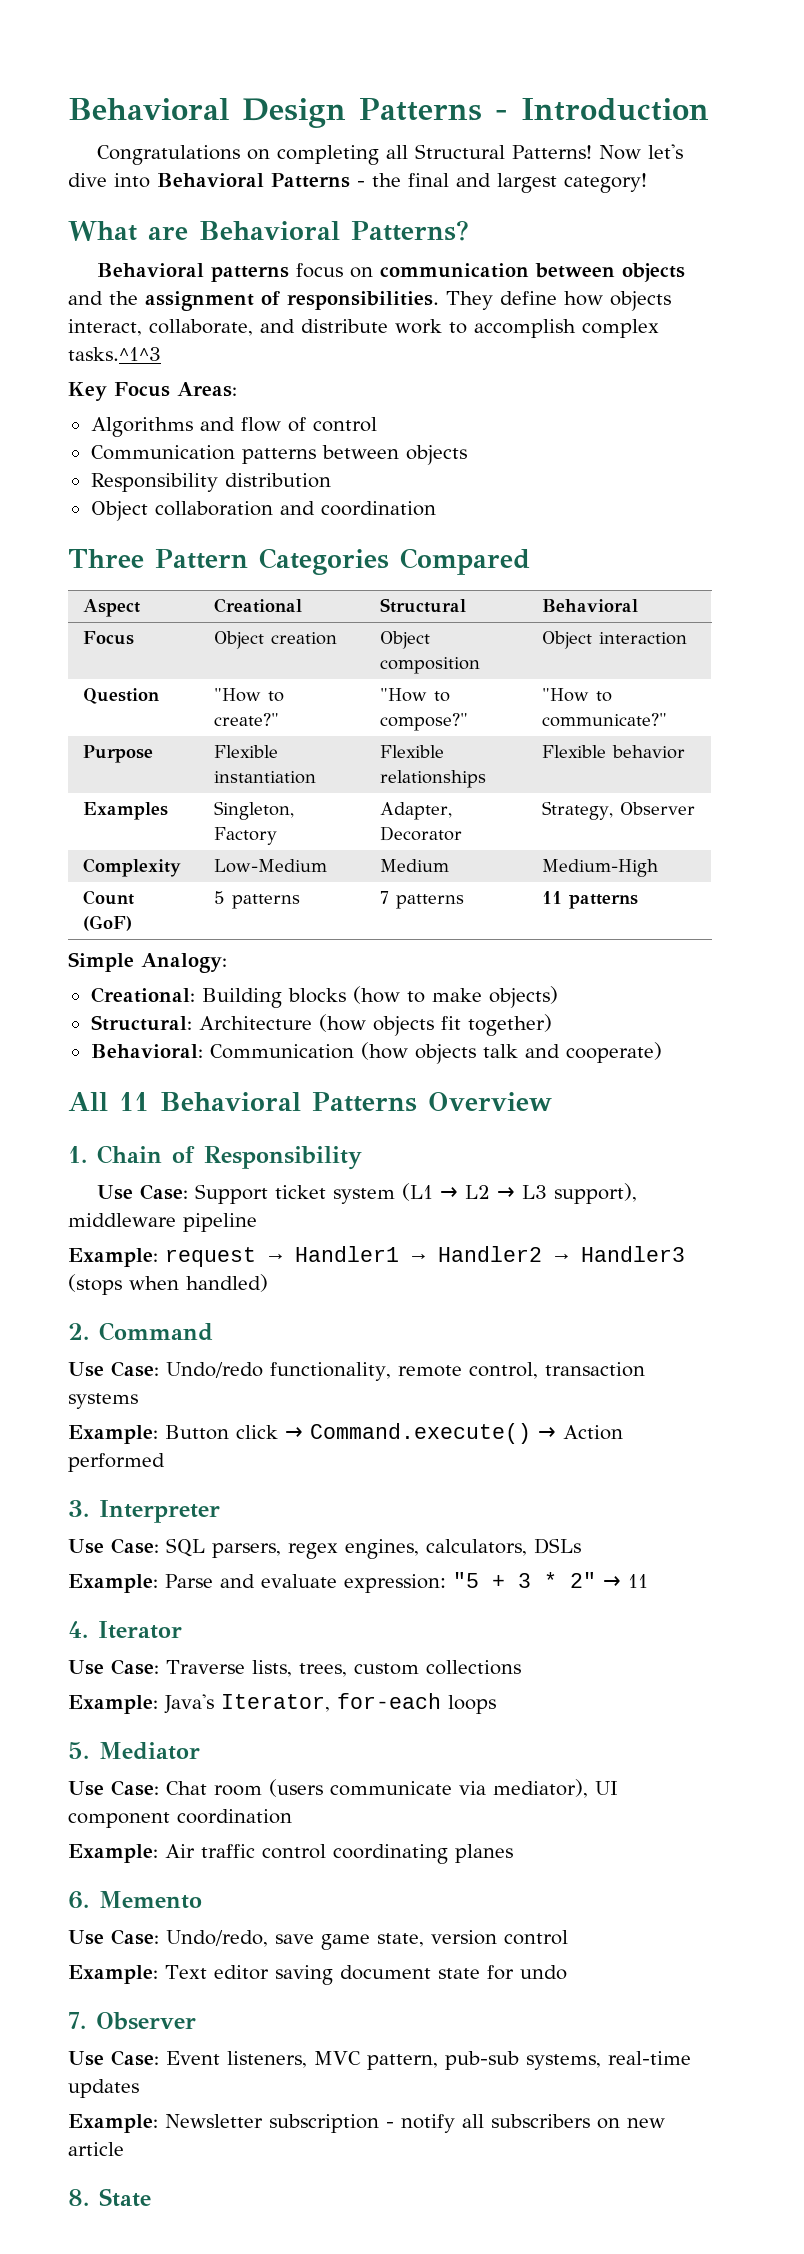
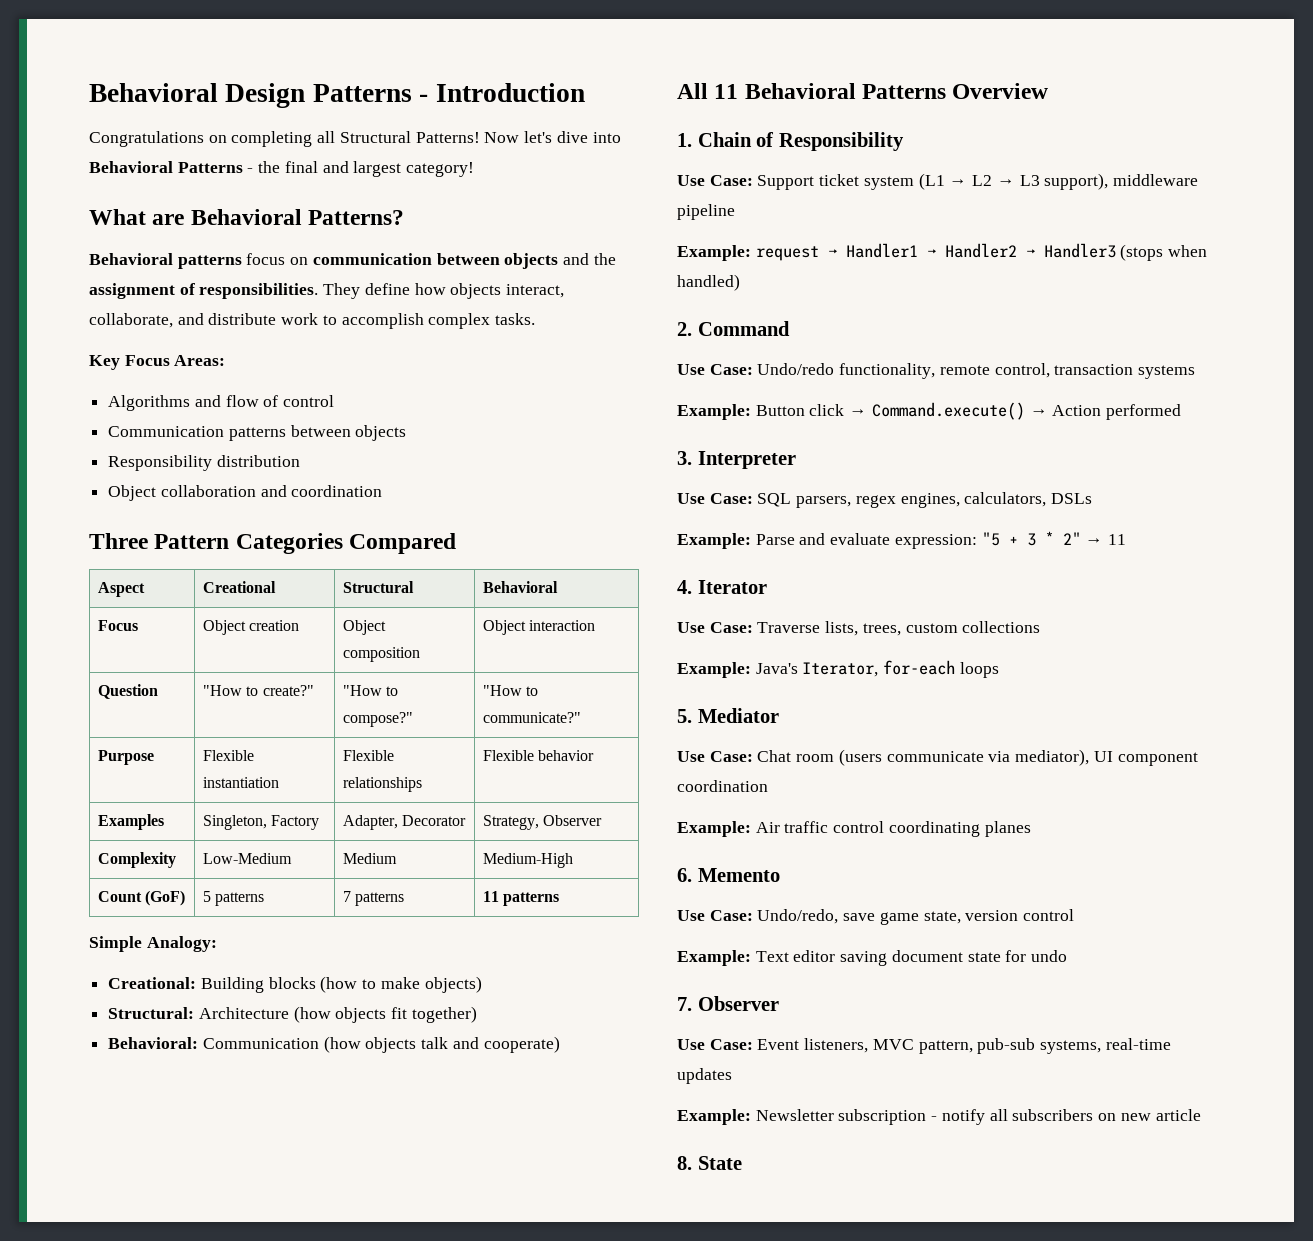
- They define how objects interact, collaborate, and distribute work to accomplish complex tasks.^1^3
+ They define how objects interact, collaborate, and distribute work to accomplish complex tasks.

